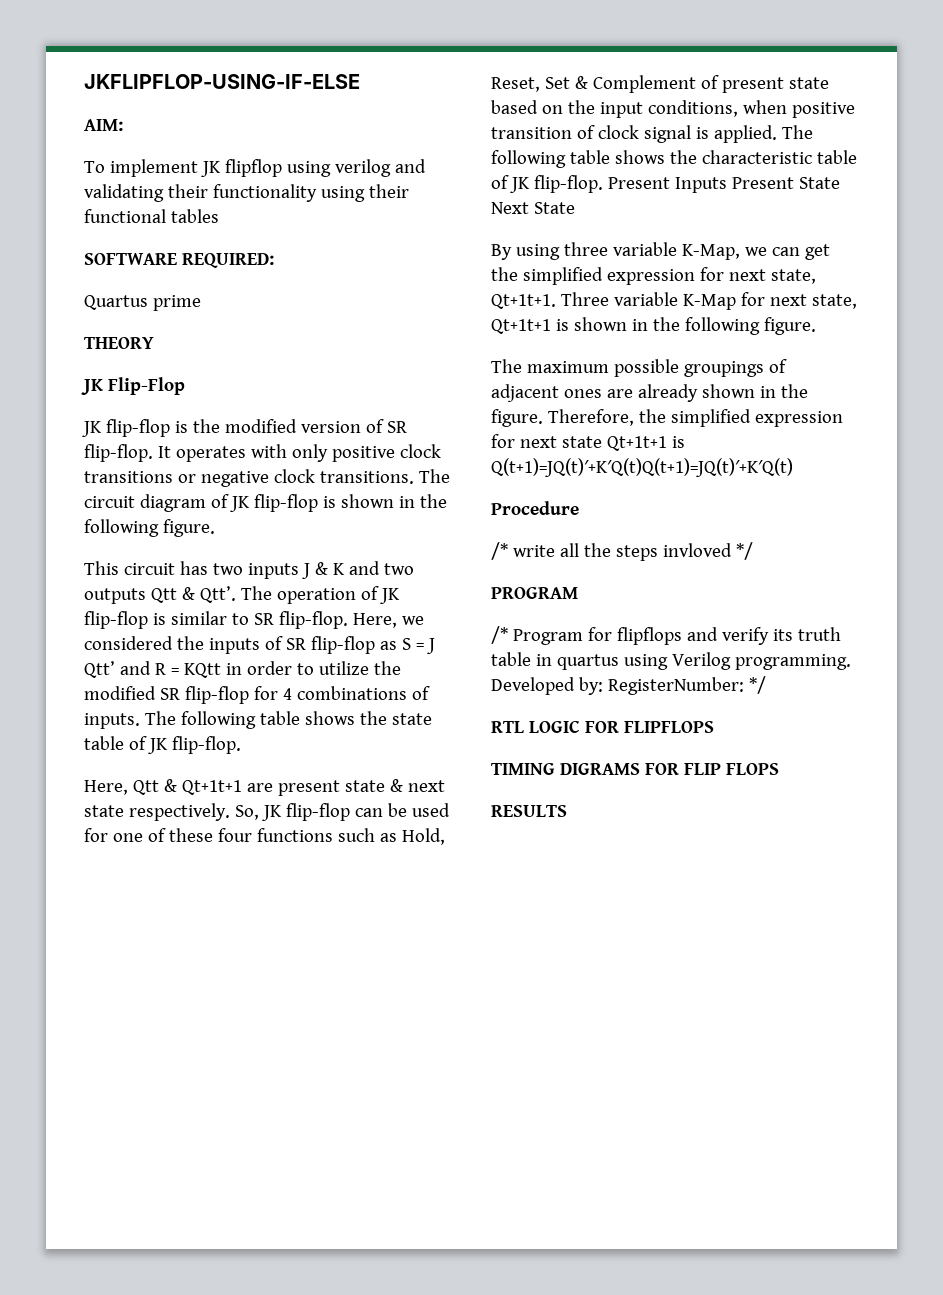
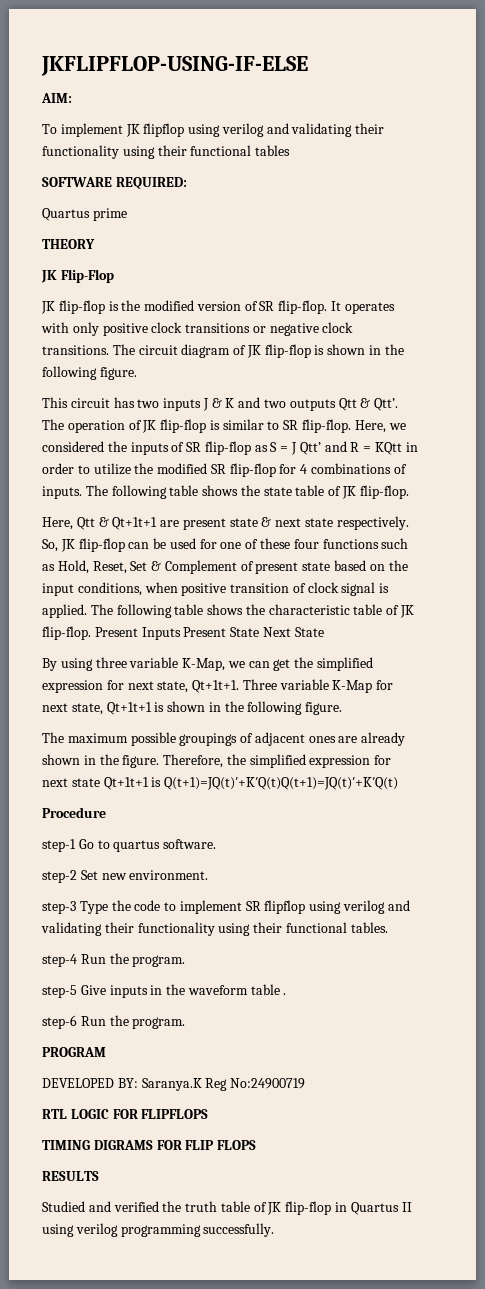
- /* write all the steps invloved */
+ step-1 Go to quartus software.
+ step-2 Set new environment.
+ step-3 Type the code to implement SR flipflop using verilog and validating their functionality using their functional tables.
+ step-4 Run the program.
+ step-5 Give inputs in the waveform table .
+ step-6 Run the program.
  PROGRAM
- /* Program for flipflops and verify its truth table in quartus using Verilog programming. Developed by: RegisterNumber: */
+ DEVELOPED BY: Saranya.K Reg No:24900719
+ Studied and verified the truth table of JK flip-flop in Quartus II using verilog programming successfully.

